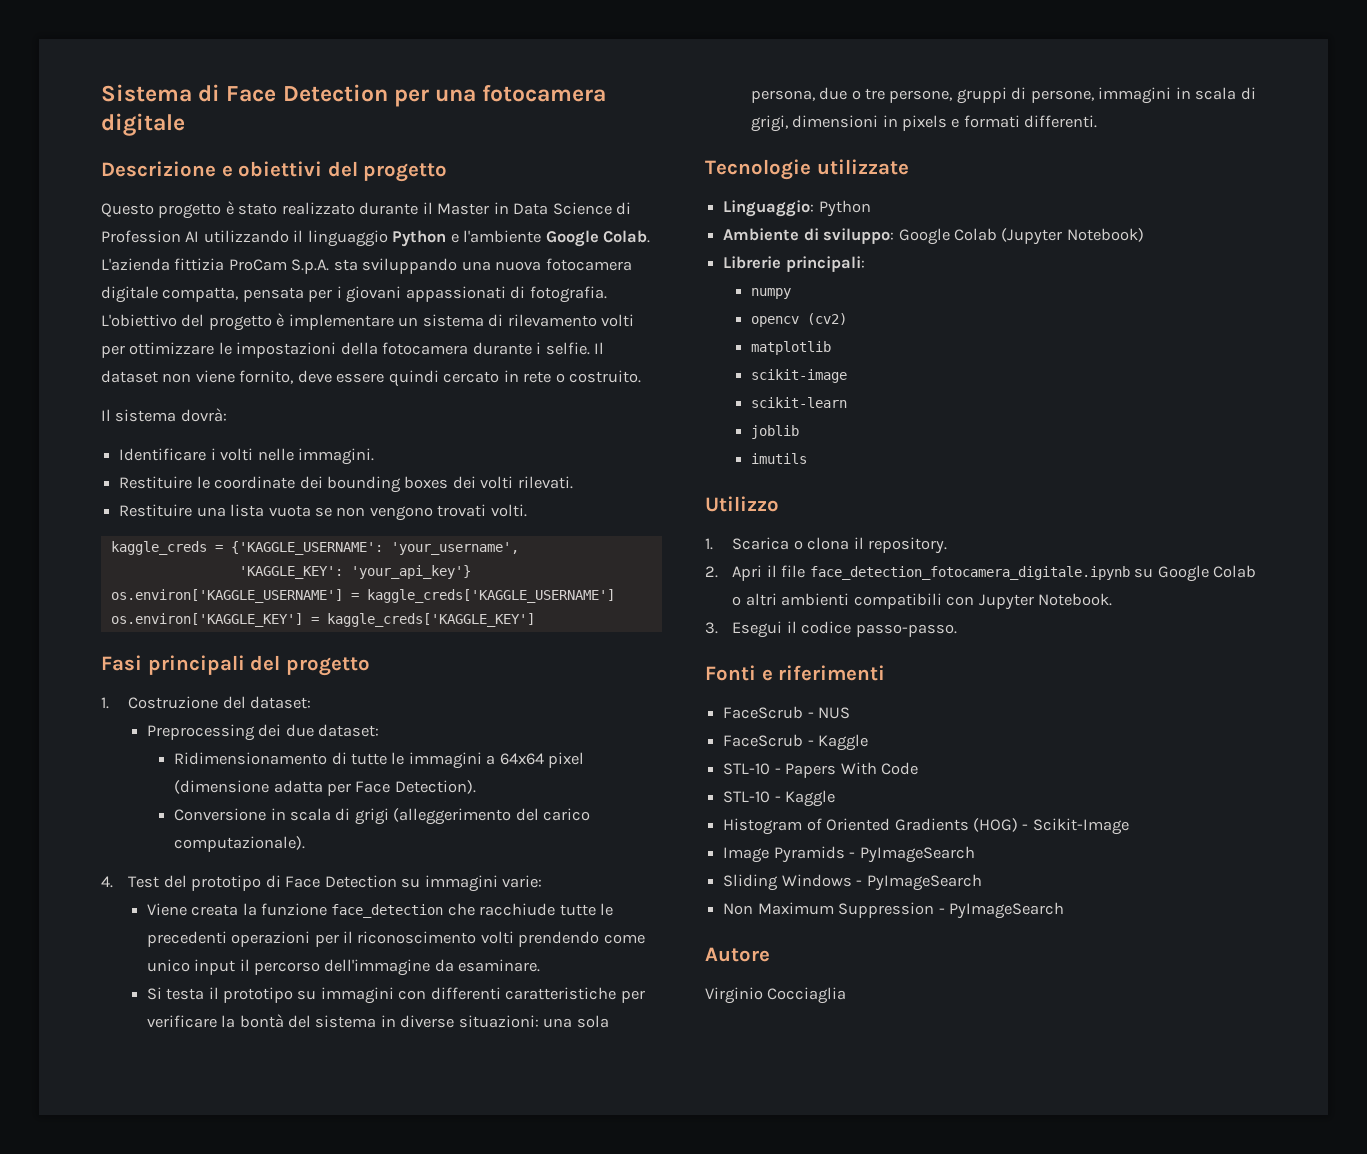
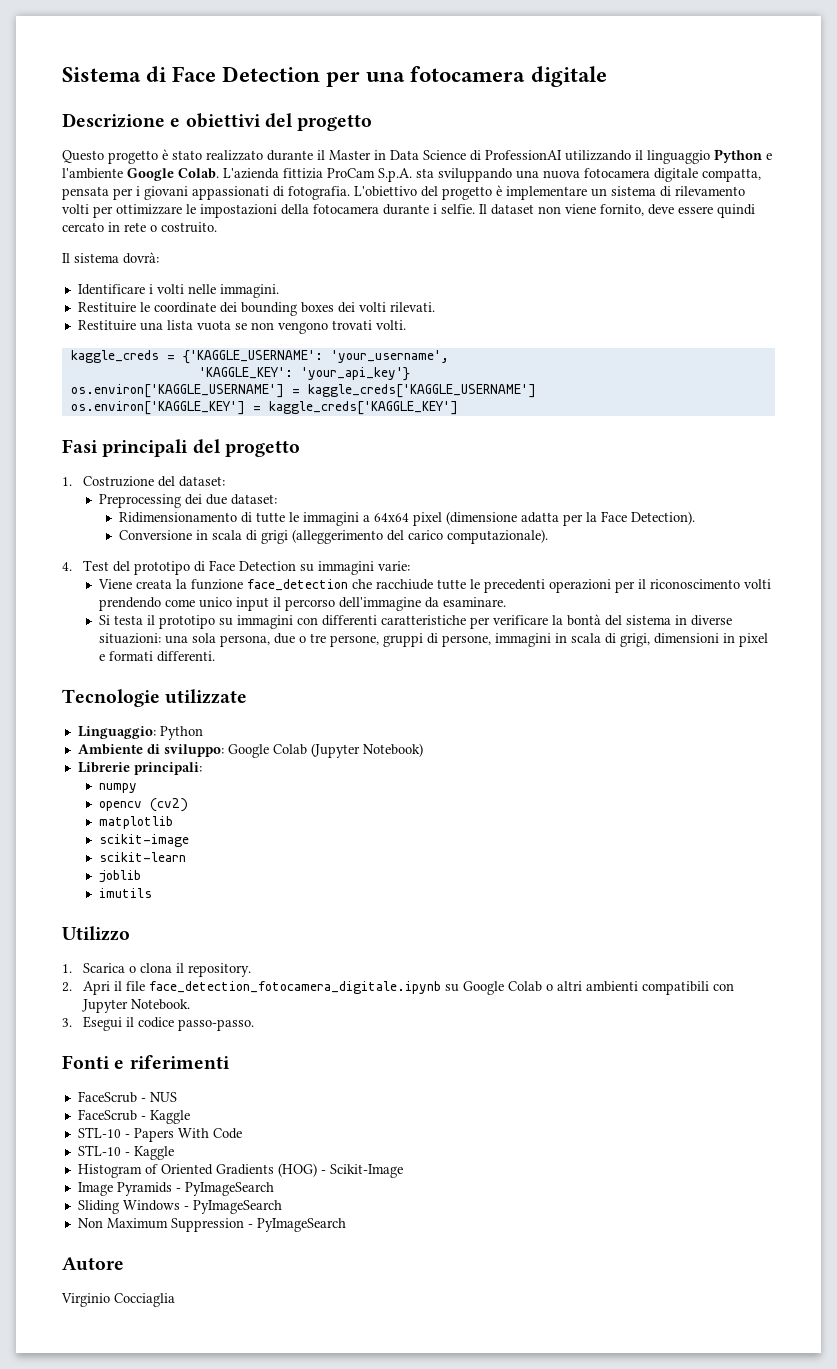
- Questo progetto è stato realizzato durante il Master in Data Science di Profession AI utilizzando il linguaggio Python e l'ambiente Google Colab.
+ Questo progetto è stato realizzato durante il Master in Data Science di ProfessionAI utilizzando il linguaggio Python e l'ambiente Google Colab.
- Ridimensionamento di tutte le immagini a 64x64 pixel (dimensione adatta per Face Detection).
+ Ridimensionamento di tutte le immagini a 64x64 pixel (dimensione adatta per la Face Detection).
- Si testa il prototipo su immagini con differenti caratteristiche per verificare la bontà del sistema in diverse situazioni: una sola persona, due o tre persone, gruppi di persone, immagini in scala di grigi, dimensioni in pixels e formati differenti.
+ Si testa il prototipo su immagini con differenti caratteristiche per verificare la bontà del sistema in diverse situazioni: una sola persona, due o tre persone, gruppi di persone, immagini in scala di grigi, dimensioni in pixel e formati differenti.

